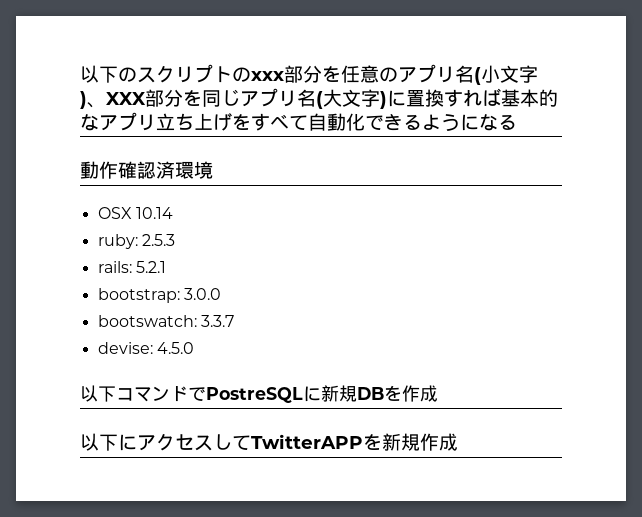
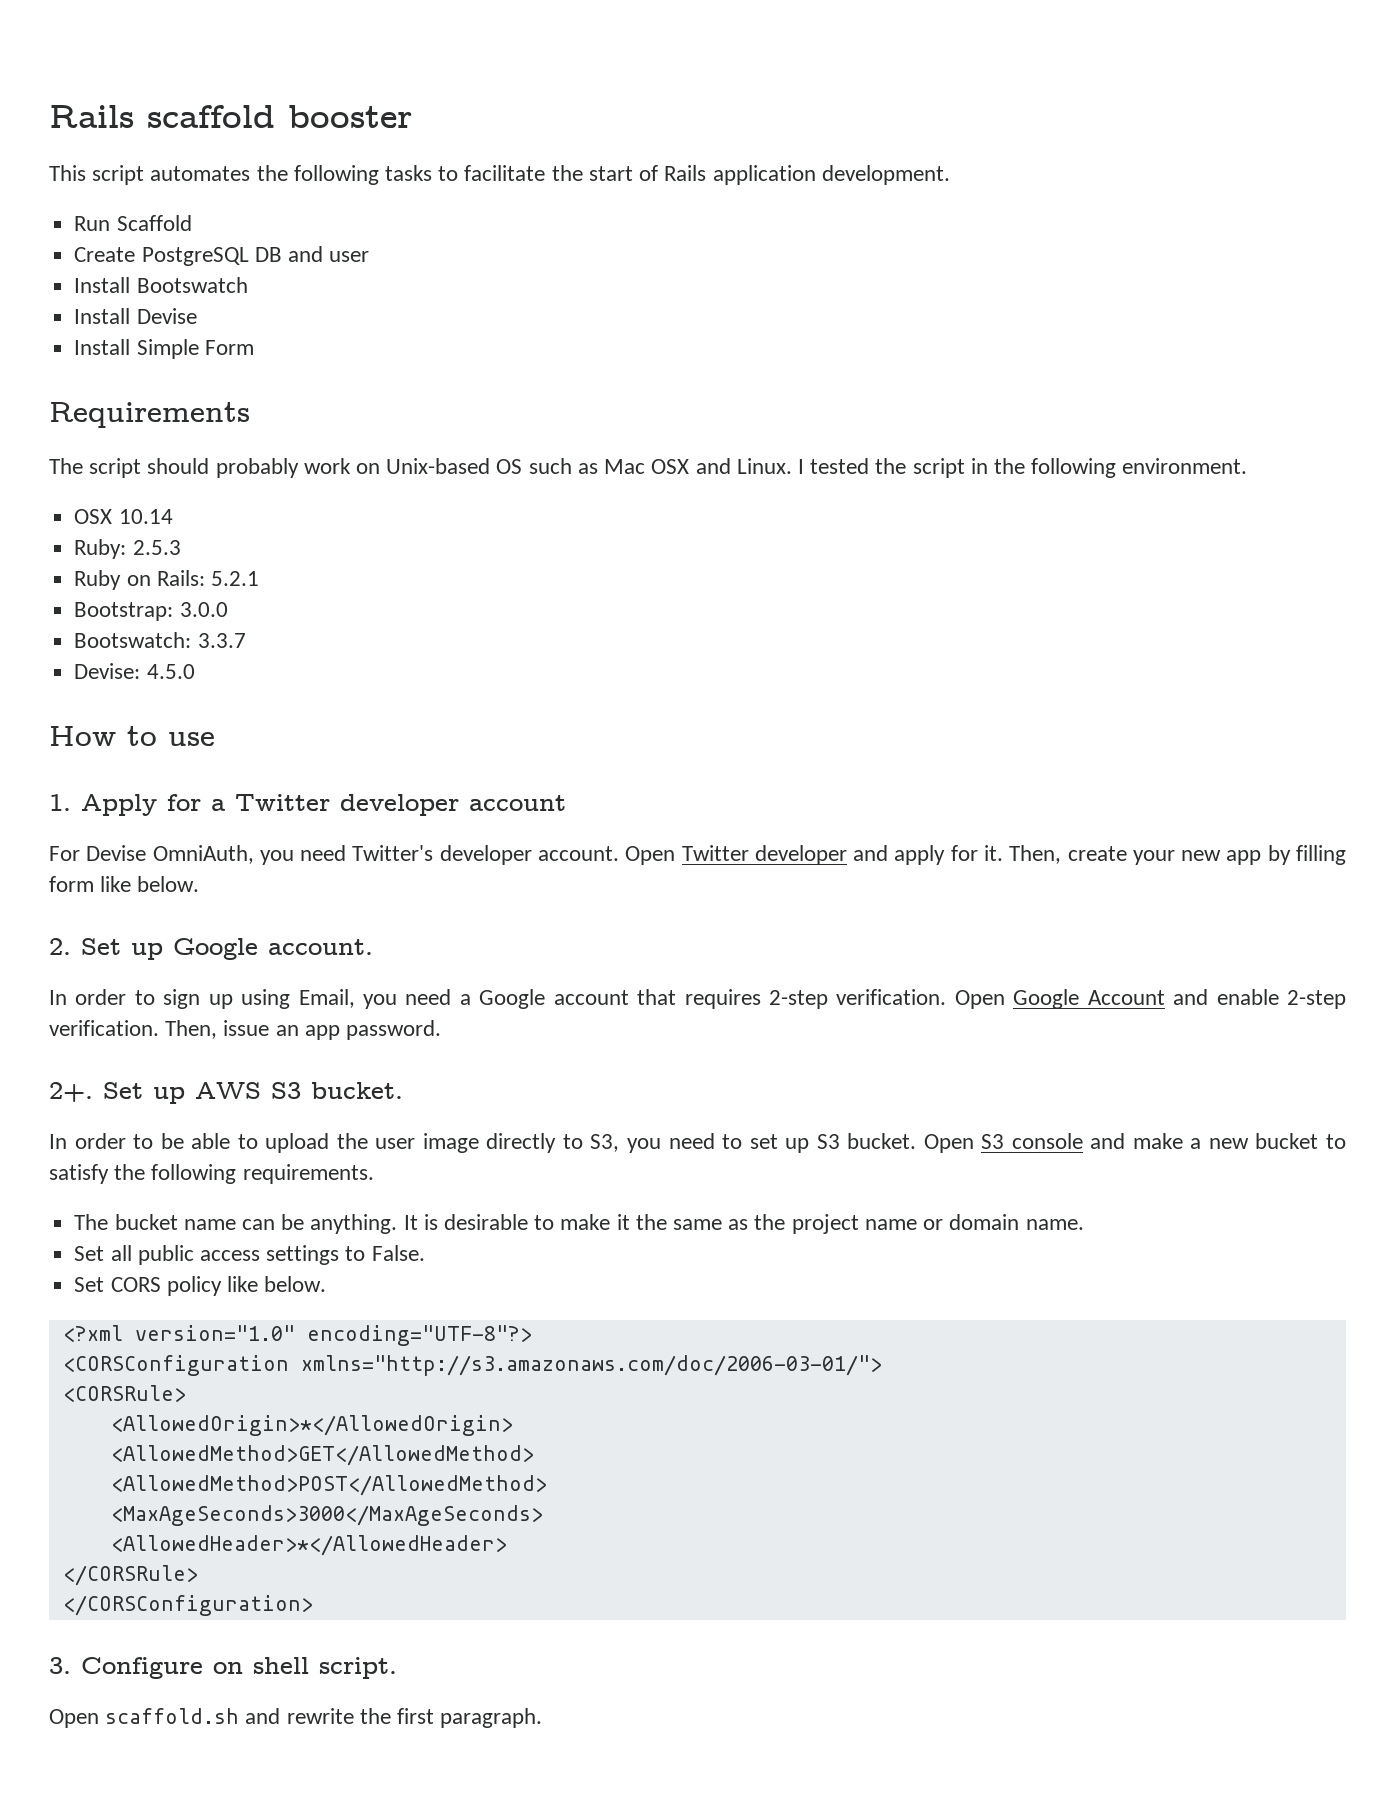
- 以下のスクリプトのxxx部分を任意のアプリ名(小文字)、XXX部分を同じアプリ名(大文字)に置換すれば基本的なアプリ立ち上げをすべて自動化できるようになる
- 動作確認済環境
+ Rails scaffold booster
+ This script automates the following tasks to facilitate the start of Rails application development.
+ Run Scaffold
+ Create PostgreSQL DB and user
+ Install Bootswatch
+ Install Devise
+ Install Simple Form
+ Requirements
+ The script should probably work on Unix-based OS such as Mac OSX and Linux. I tested the script in the following environment.
- ruby: 2.5.3
+ Ruby: 2.5.3
- rails: 5.2.1
+ Ruby on Rails: 5.2.1
- bootstrap: 3.0.0
+ Bootstrap: 3.0.0
- bootswatch: 3.3.7
+ Bootswatch: 3.3.7
- devise: 4.5.0
+ Devise: 4.5.0
- 以下コマンドでPostreSQLに新規DBを作成
- 以下にアクセスしてTwitterAPPを新規作成
+ How to use
+ 1. Apply for a Twitter developer account
+ For Devise OmniAuth, you need Twitter's developer account. Open Twitter developer and apply for it. Then, create your new app by filling form like below.
+ 2. Set up Google account.
+ In order to sign up using Email, you need a Google account that requires 2-step verification. Open Google Account and enable 2-step verification. Then, issue an app password.
+ 2+. Set up AWS S3 bucket.
+ In order to be able to upload the user image directly to S3, you need to set up S3 bucket. Open S3 console and make a new bucket to satisfy the following requirements.
+ The bucket name can be anything. It is desirable to make it the same as the project name or domain name.
+ Set all public access settings to False.
+ Set CORS policy like below.
+ <?xml version="1.0" encoding="UTF-8"?>
+ <CORSConfiguration xmlns="http://s3.amazonaws.com/doc/2006-03-01/">
+ <CORSRule>
+ <AllowedOrigin>*</AllowedOrigin>
+ <AllowedMethod>GET</AllowedMethod>
+ <AllowedMethod>POST</AllowedMethod>
+ <MaxAgeSeconds>3000</MaxAgeSeconds>
+ <AllowedHeader>*</AllowedHeader>
+ </CORSRule>
+ </CORSConfiguration>
+ 3. Configure on shell script.
+ Open scaffold.sh and rewrite the first paragraph.

